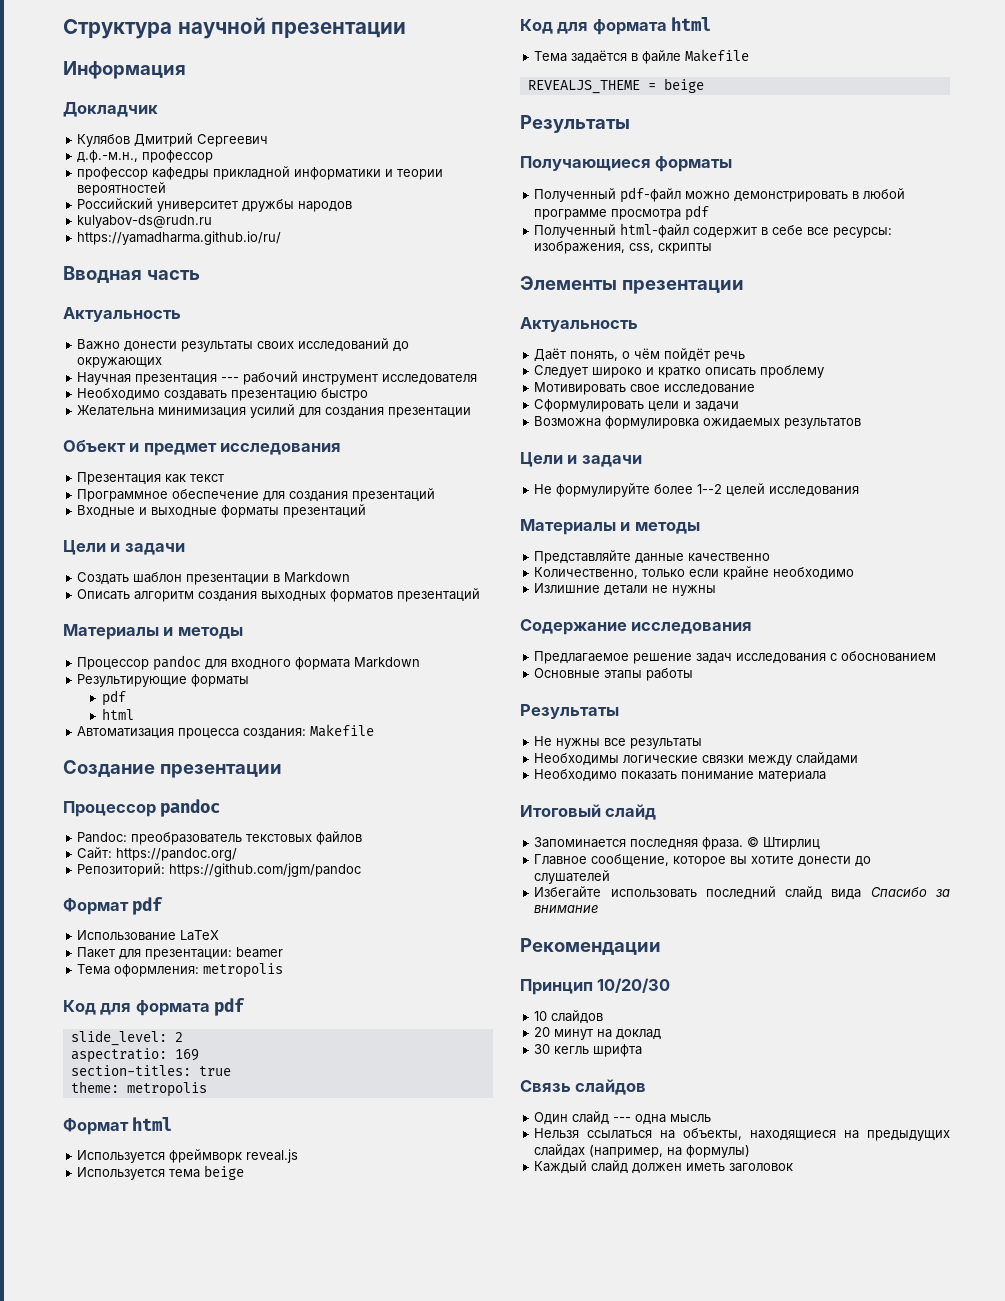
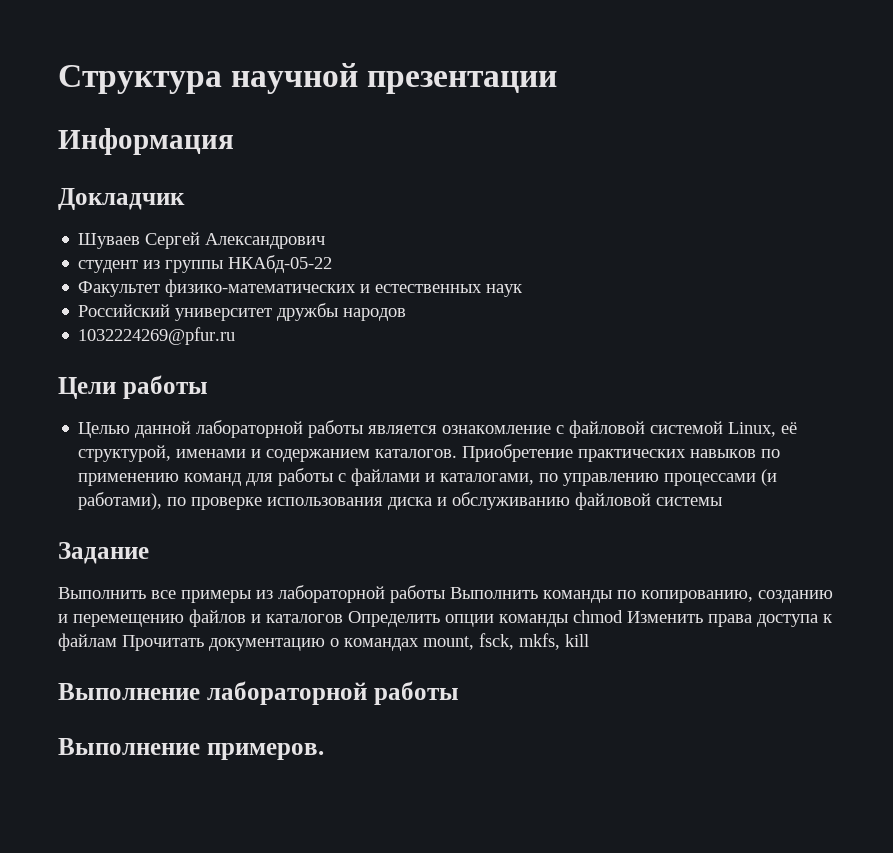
- Кулябов Дмитрий Сергеевич
- д.ф.-м.н., профессор
- профессор кафедры прикладной информатики и теории вероятностей
+ Шуваев Сергей Александрович
+ студент из группы НКАбд-05-22
+ Факультет физико-математических и естественных наук
  Российский университет дружбы народов
- kulyabov-ds@rudn.ru
- https://yamadharma.github.io/ru/
- Вводная часть
- Актуальность
- Важно донести результаты своих исследований до окружающих
- Научная презентация --- рабочий инструмент исследователя
- Необходимо создавать презентацию быстро
- Желательна минимизация усилий для создания презентации
- Объект и предмет исследования
- Презентация как текст
- Программное обеспечение для создания презентаций
- Входные и выходные форматы презентаций
- Цели и задачи
- Создать шаблон презентации в Markdown
- Описать алгоритм создания выходных форматов презентаций
- Материалы и методы
- Процессор pandoc для входного формата Markdown
- Результирующие форматы
- pdf
- html
- Автоматизация процесса создания: Makefile
- Создание презентации
- Процессор pandoc
- Pandoc: преобразователь текстовых файлов
- Сайт: https://pandoc.org/
- Репозиторий: https://github.com/jgm/pandoc
- Формат pdf
- Использование LaTeX
- Пакет для презентации: beamer
- Тема оформления: metropolis
- Код для формата pdf
- slide_level: 2
- aspectratio: 169
- section-titles: true
- theme: metropolis
- Формат html
- Используется фреймворк reveal.js
- Используется тема beige
- Код для формата html
- Тема задаётся в файле Makefile
- REVEALJS_THEME = beige
- Результаты
- Получающиеся форматы
- Полученный pdf-файл можно демонстрировать в любой программе просмотра pdf
- Полученный html-файл содержит в себе все ресурсы: изображения, css, скрипты
- Элементы презентации
- Актуальность
- Даёт понять, о чём пойдёт речь
- Следует широко и кратко описать проблему
- Мотивировать свое исследование
- Сформулировать цели и задачи
- Возможна формулировка ожидаемых результатов
- Цели и задачи
- Не формулируйте более 1--2 целей исследования
- Материалы и методы
- Представляйте данные качественно
- Количественно, только если крайне необходимо
- Излишние детали не нужны
- Содержание исследования
- Предлагаемое решение задач исследования с обоснованием
- Основные этапы работы
- Результаты
- Не нужны все результаты
- Необходимы логические связки между слайдами
- Необходимо показать понимание материала
- Итоговый слайд
- Запоминается последняя фраза. © Штирлиц
- Главное сообщение, которое вы хотите донести до слушателей
- Избегайте использовать последний слайд вида Спасибо за внимание
- Рекомендации
- Принцип 10/20/30
- 10 слайдов
- 20 минут на доклад
- 30 кегль шрифта
- Связь слайдов
- Один слайд --- одна мысль
- Нельзя ссылаться на объекты, находящиеся на предыдущих слайдах (например, на формулы)
- Каждый слайд должен иметь заголовок
+ 1032224269@pfur.ru
+ Цели работы
+ Целью данной лабораторной работы является ознакомление с файловой системой Linux, её структурой, именами и содержанием каталогов. Приобретение практических навыков по применению команд для работы с файлами и каталогами, по управлению процессами (и работами), по проверке использования диска и обслуживанию файловой системы
+ Задание
+ Выполнить все примеры из лабораторной работы Выполнить команды по копированию, созданию и перемещению файлов и каталогов Определить опции команды chmod Изменить права доступа к файлам Прочитать документацию о командах mount, fsck, mkfs, kill
+ Выполнение лабораторной работы
+ Выполнение примеров.

